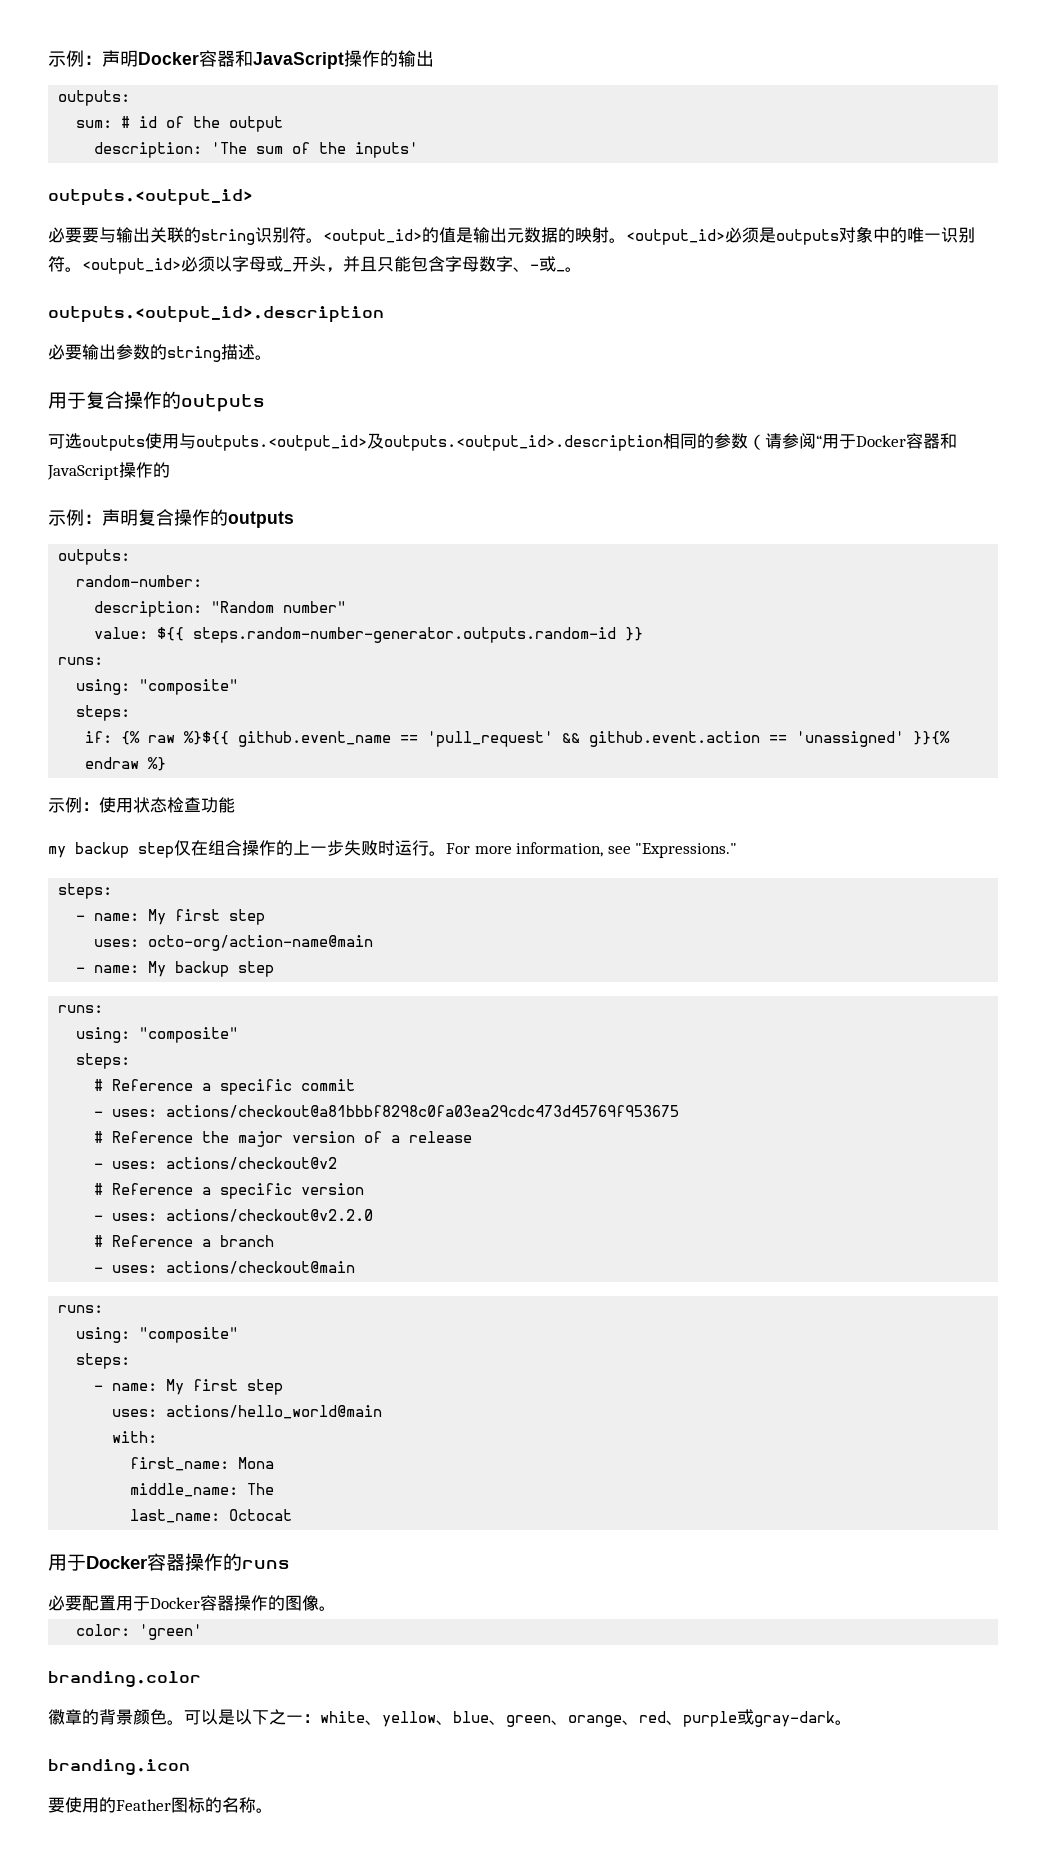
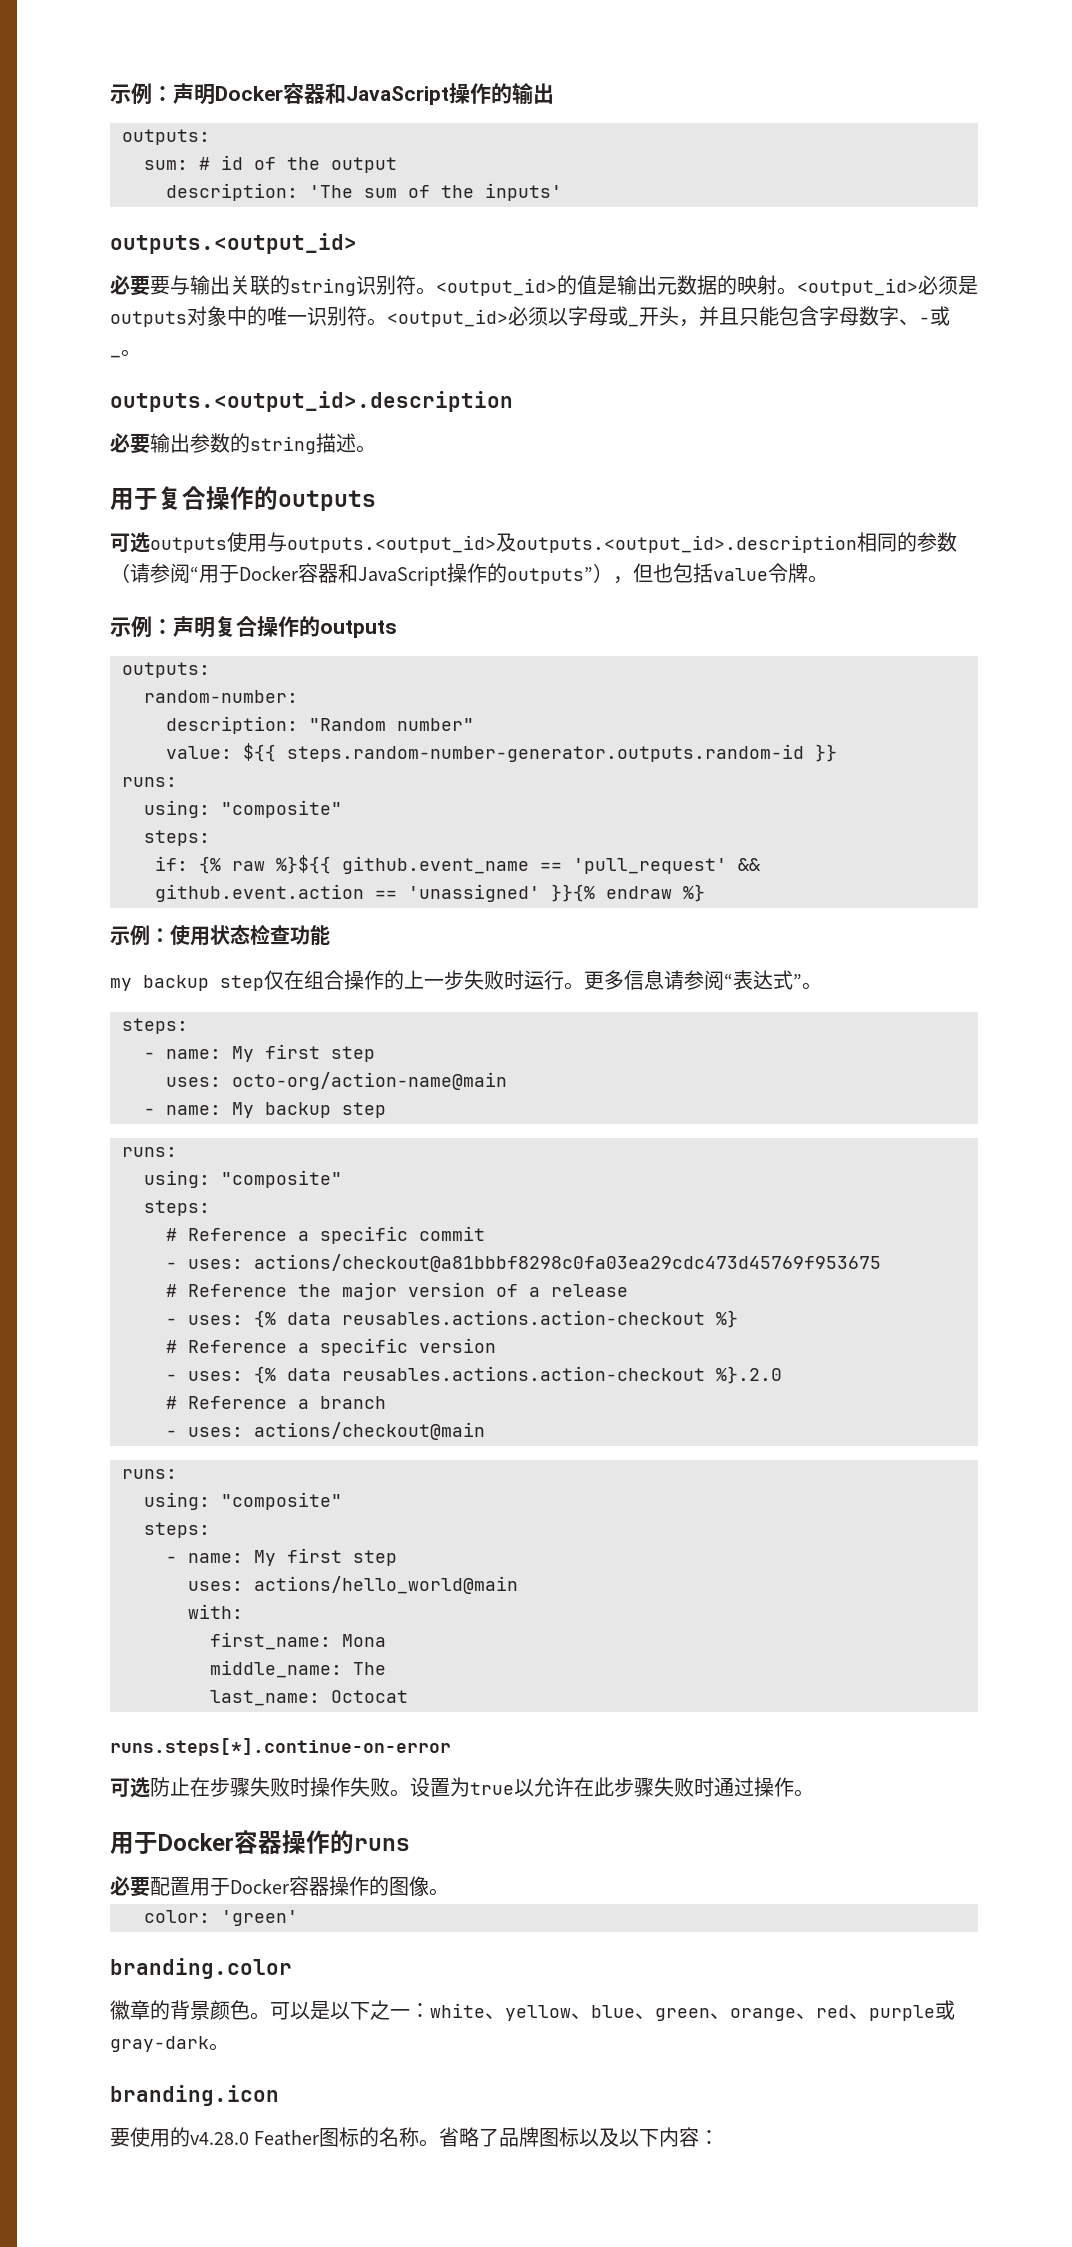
- 可选outputs使用与outputs.<output_id>及outputs.<output_id>.description相同的参数（请参阅“用于Docker容器和JavaScript操作的
+ 可选outputs使用与outputs.<output_id>及outputs.<output_id>.description相同的参数（请参阅“用于Docker容器和JavaScript操作的outputs”），但也包括value令牌。
- For more information, see "Expressions."
+ 更多信息请参阅“表达式”。
- - uses: actions/checkout@v2
+ - uses: {% data reusables.actions.action-checkout %}
- - uses: actions/checkout@v2.2.0
+ - uses: {% data reusables.actions.action-checkout %}.2.0
+ runs.steps[*].continue-on-error
+ 可选防止在步骤失败时操作失败。设置为true以允许在此步骤失败时通过操作。
- 要使用的Feather图标的名称。
+ 要使用的v4.28.0 Feather图标的名称。
+ 省略了品牌图标以及以下内容：

